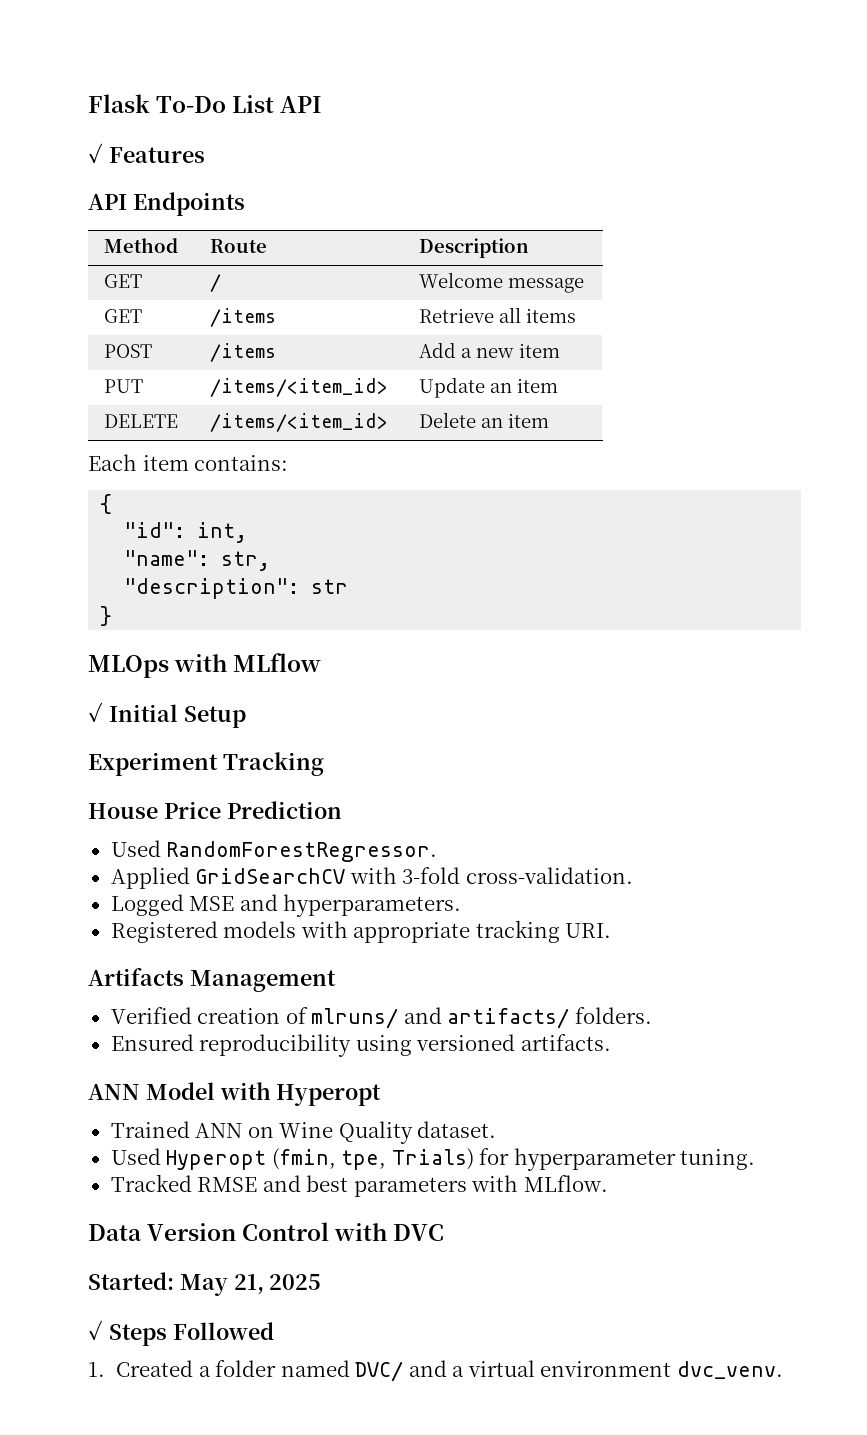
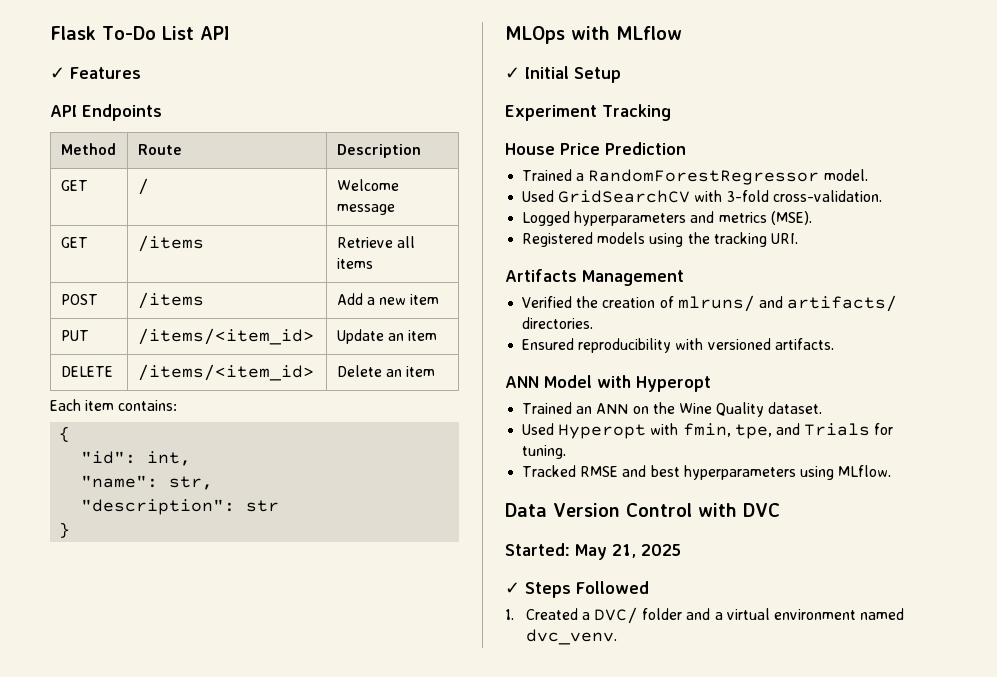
- Used RandomForestRegressor.
- Applied GridSearchCV with 3-fold cross-validation.
+ Trained a RandomForestRegressor model.
+ Used GridSearchCV with 3-fold cross-validation.
- Logged MSE and hyperparameters.
+ Logged hyperparameters and metrics (MSE).
- Registered models with appropriate tracking URI.
+ Registered models using the tracking URI.
- Verified creation of mlruns/ and artifacts/ folders.
+ Verified the creation of mlruns/ and artifacts/ directories.
- Ensured reproducibility using versioned artifacts.
+ Ensured reproducibility with versioned artifacts.
- Trained ANN on Wine Quality dataset.
+ Trained an ANN on the Wine Quality dataset.
- Used Hyperopt (fmin, tpe, Trials) for hyperparameter tuning.
+ Used Hyperopt with fmin, tpe, and Trials for tuning.
- Tracked RMSE and best parameters with MLflow.
+ Tracked RMSE and best hyperparameters using MLflow.
- 1. Created a folder named DVC/ and a virtual environment dvc_venv.
+ 1. Created a DVC/ folder and a virtual environment named dvc_venv.

